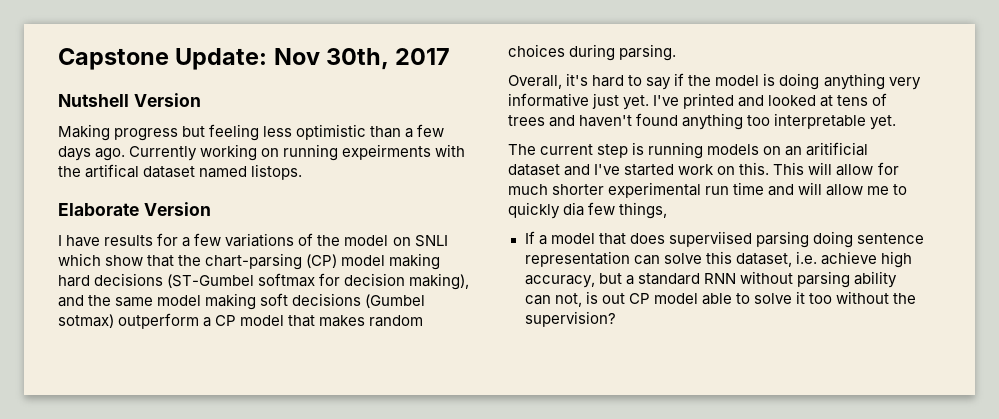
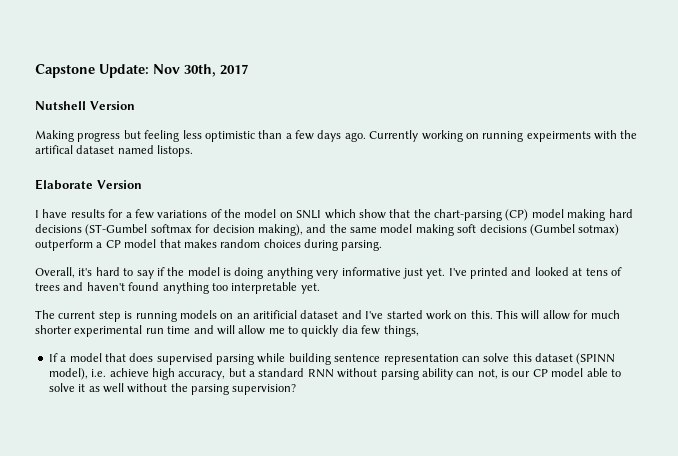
- If a model that does superviised parsing doing sentence representation can solve this dataset, i.e. achieve high accuracy, but a standard RNN without parsing ability can not, is out CP model able to solve it too without the supervision?
+ If a model that does supervised parsing while building sentence representation can solve this dataset (SPINN model), i.e. achieve high accuracy, but a standard RNN without parsing ability can not, is our CP model able to solve it as well without the parsing supervision?

